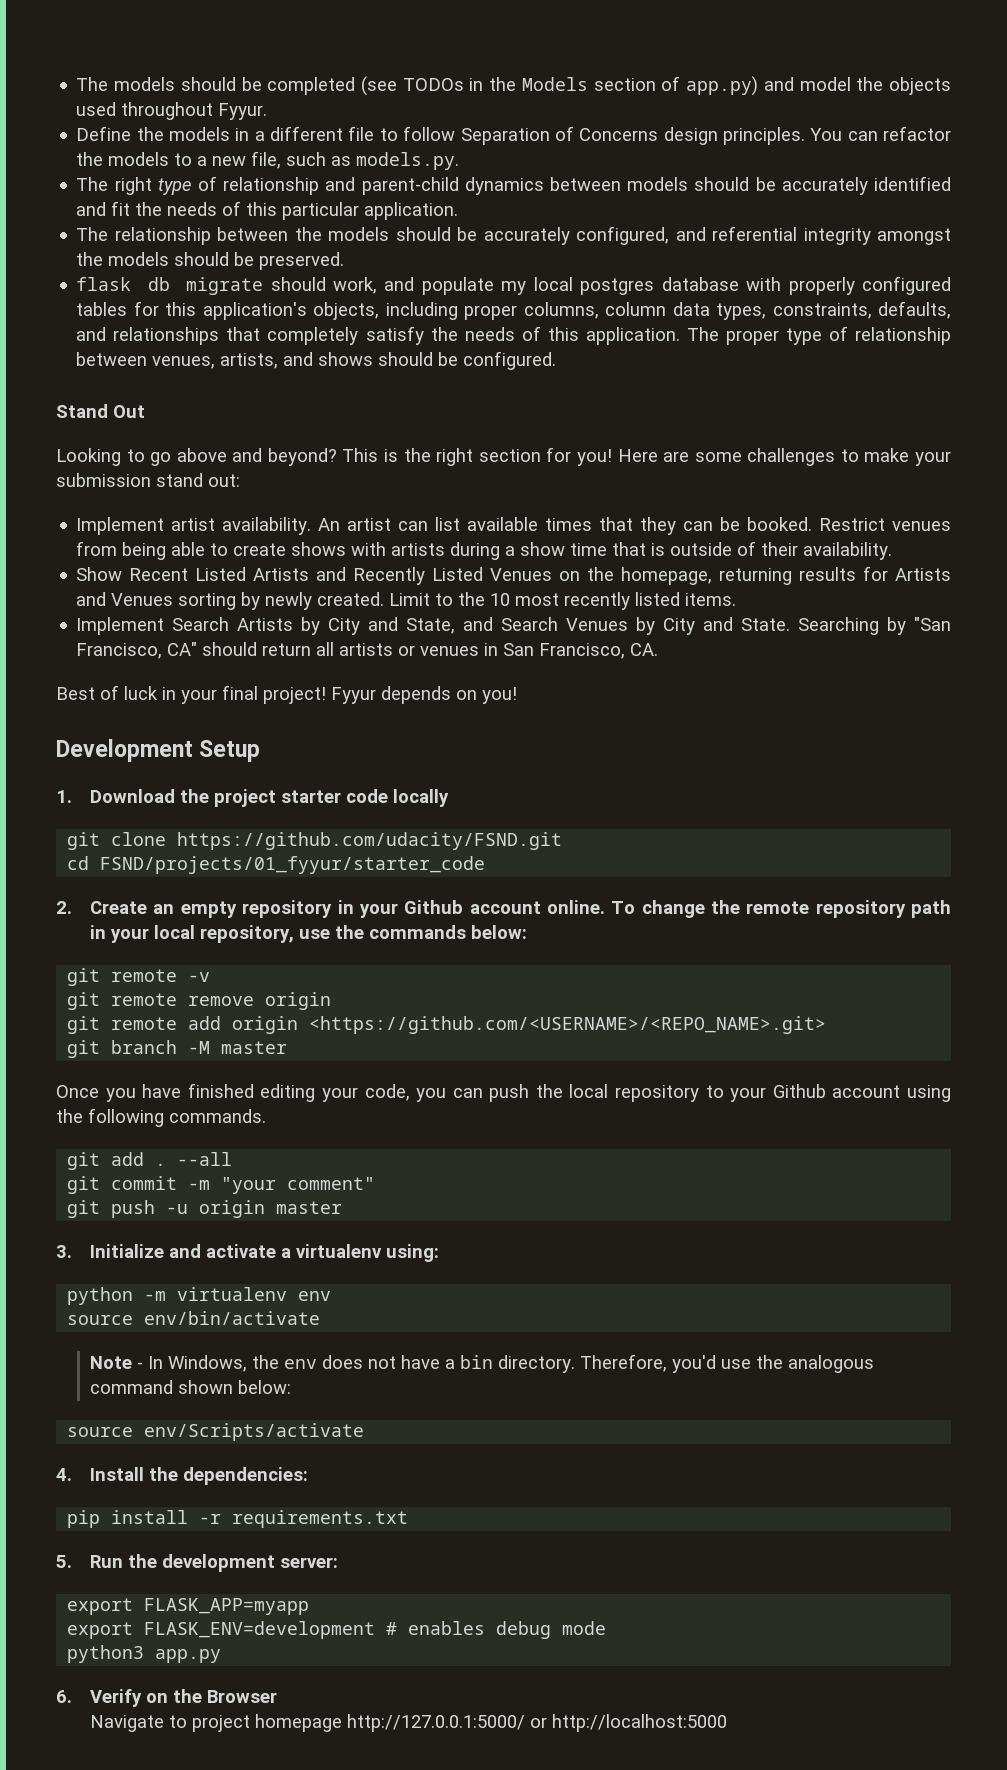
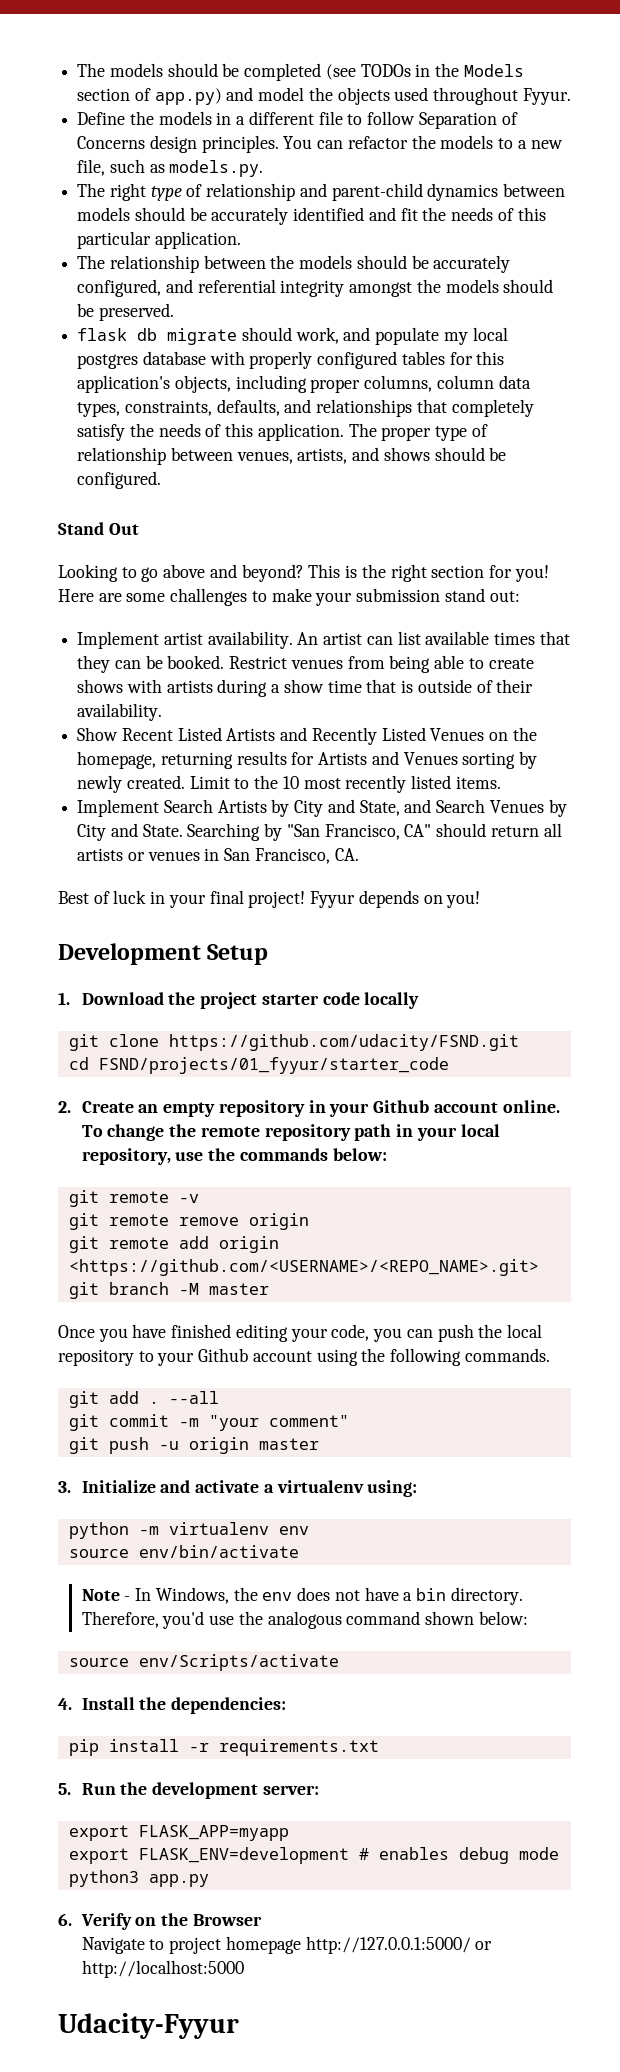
+ Udacity-Fyyur

